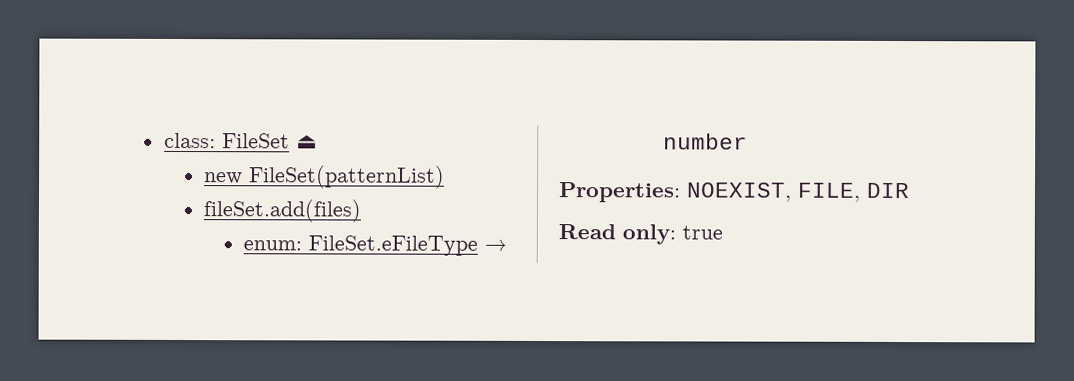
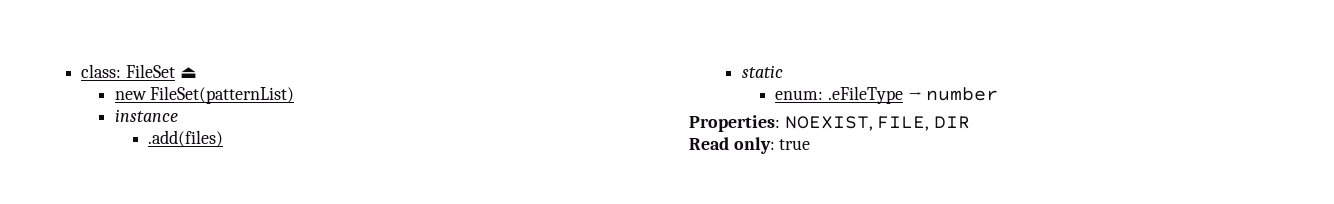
- fileSet.add(files)
+ instance
+ .add(files)
+ static
- enum: FileSet.eFileType → number
+ enum: .eFileType → number

